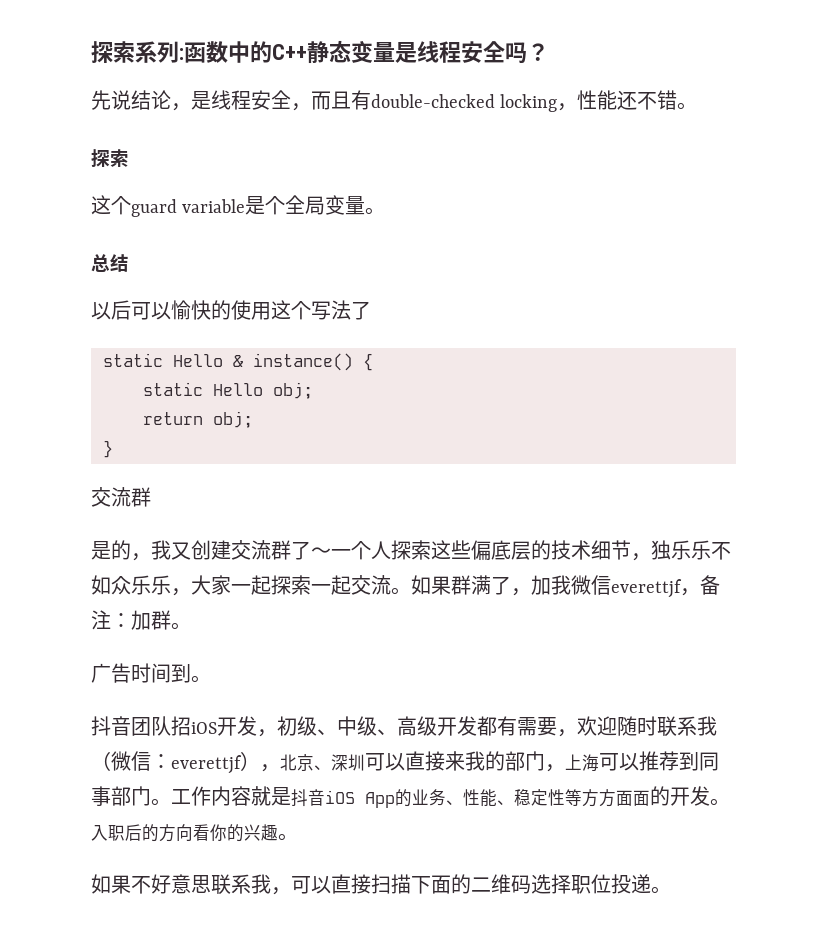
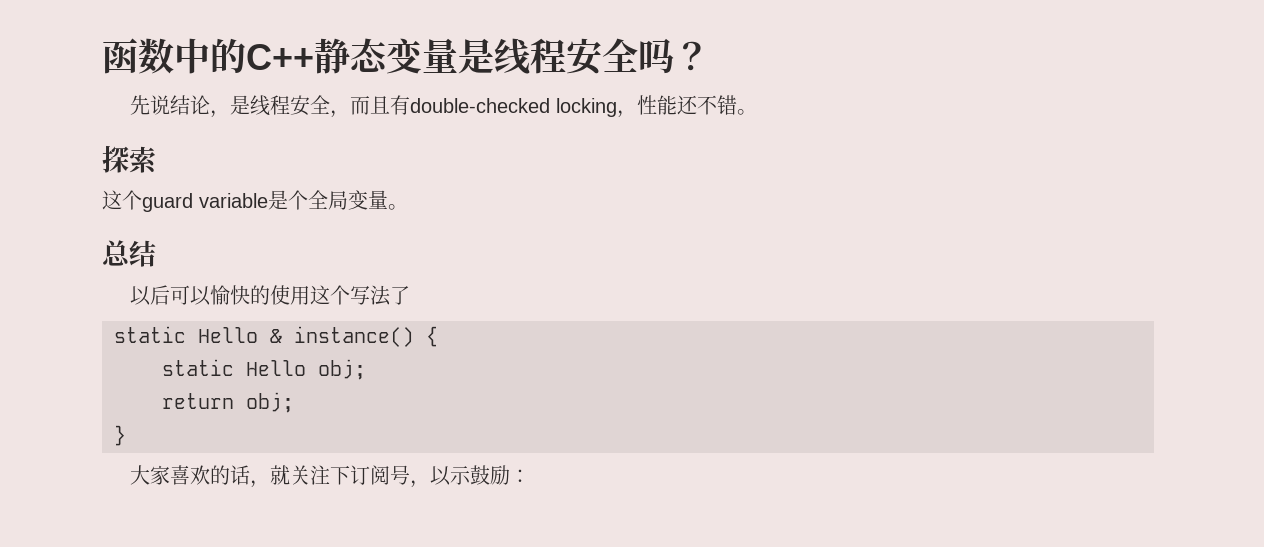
- 探索系列:函数中的C++静态变量是线程安全吗？
+ 函数中的C++静态变量是线程安全吗？
  }
- 交流群
- 是的，我又创建交流群了～一个人探索这些偏底层的技术细节，独乐乐不如众乐乐，大家一起探索一起交流。如果群满了，加我微信everettjf，备注：加群。
- 广告时间到。
- 抖音团队招iOS开发，初级、中级、高级开发都有需要，欢迎随时联系我（微信：everettjf），北京、深圳可以直接来我的部门，上海可以推荐到同事部门。工作内容就是抖音iOS App的业务、性能、稳定性等方方面面的开发。入职后的方向看你的兴趣。
- 如果不好意思联系我，可以直接扫描下面的二维码选择职位投递。
+ 大家喜欢的话，就关注下订阅号，以示鼓励：

